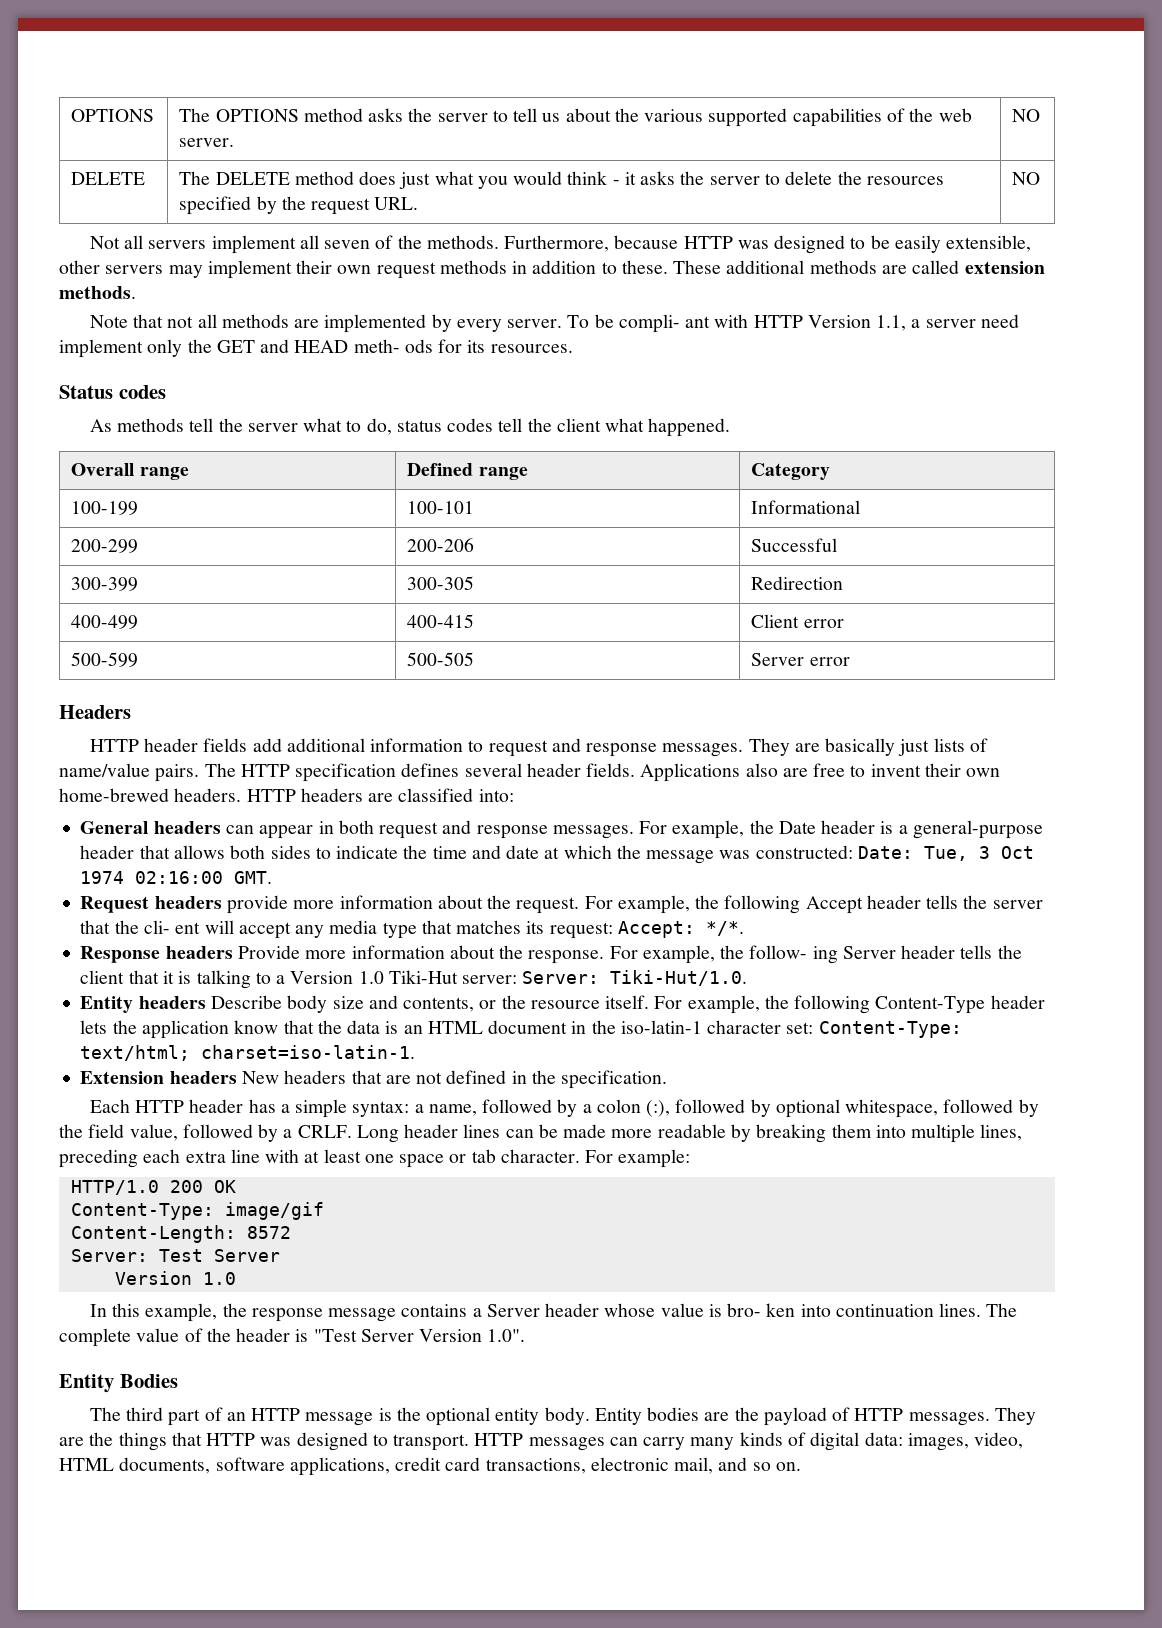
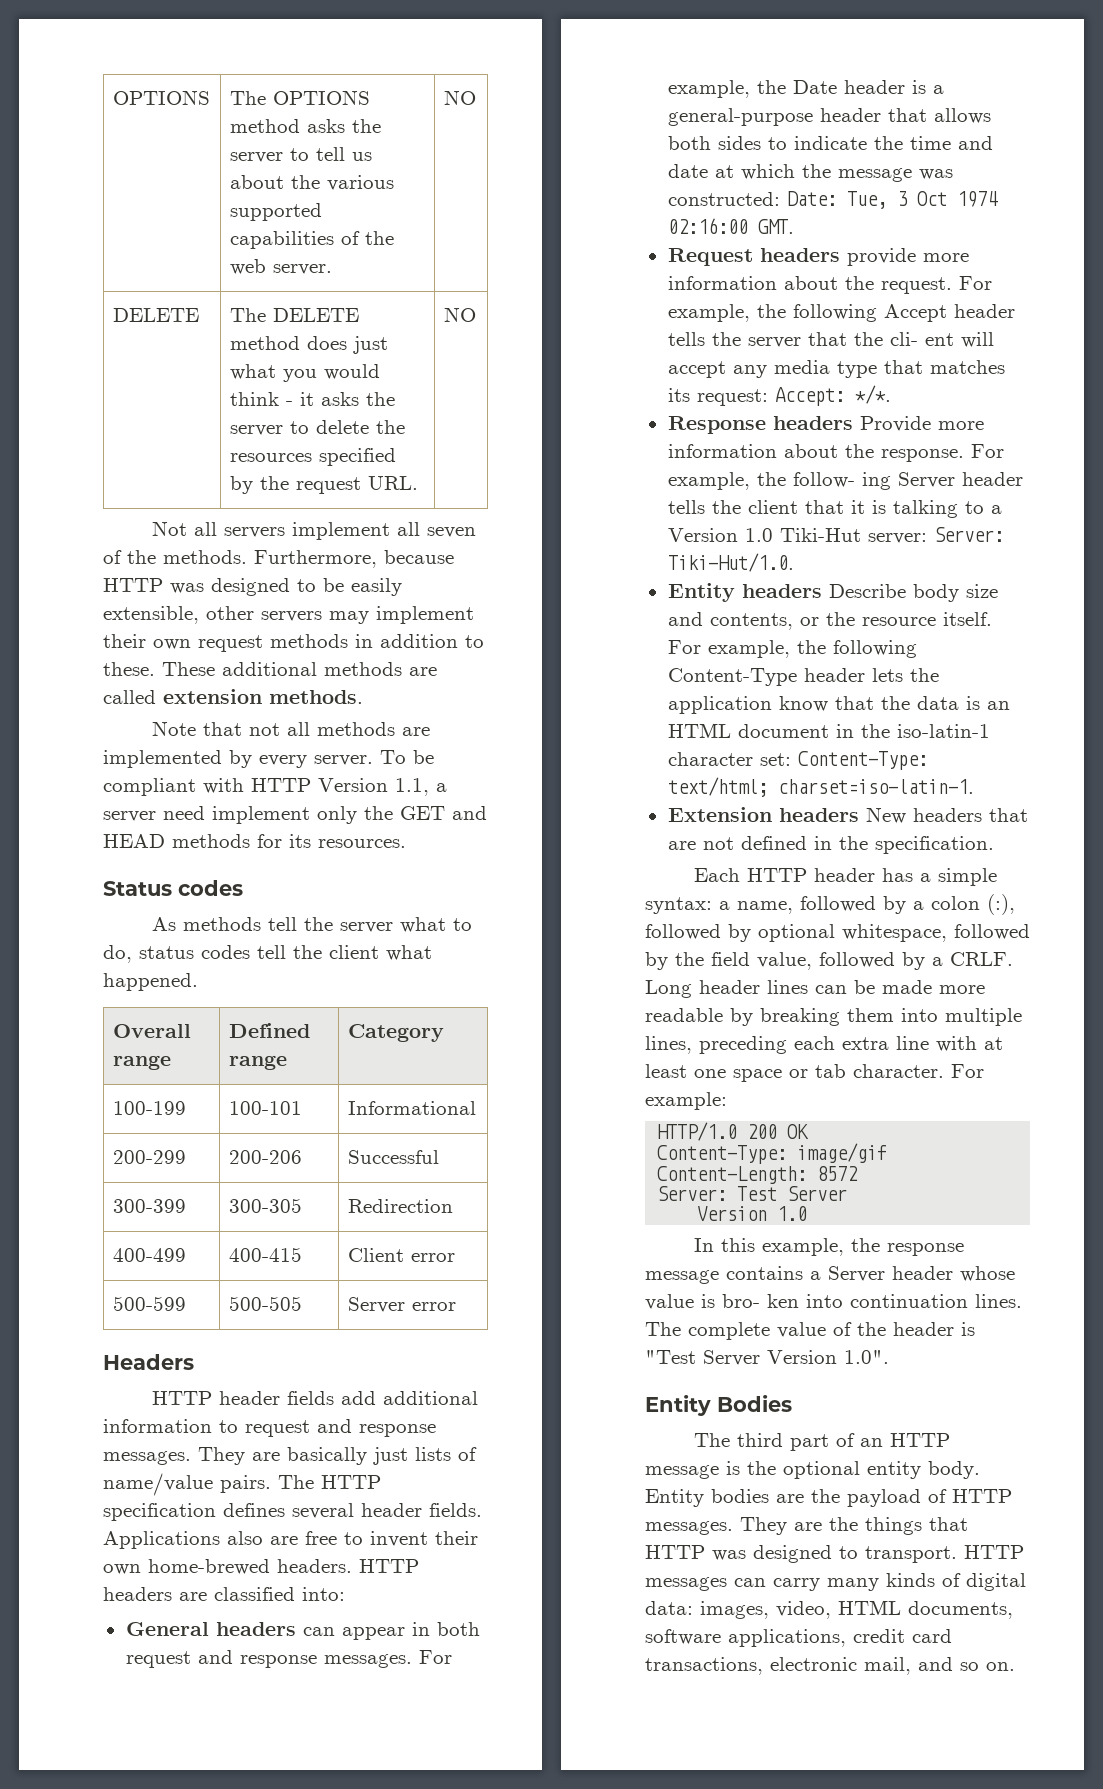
- To be compli- ant with HTTP Version 1.1, a server need implement only the GET and HEAD meth- ods for its resources.
+ To be compliant with HTTP Version 1.1, a server need implement only the GET and HEAD methods for its resources.

